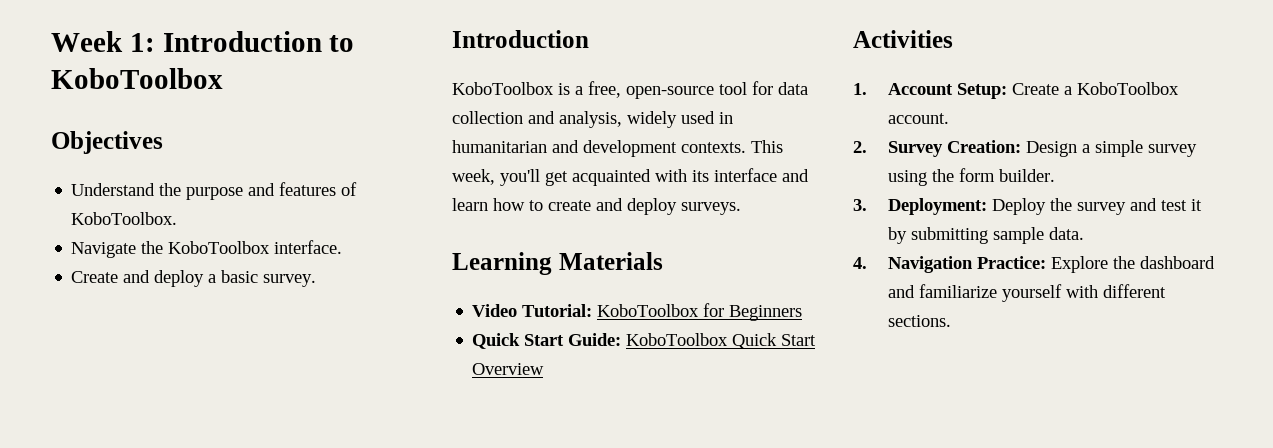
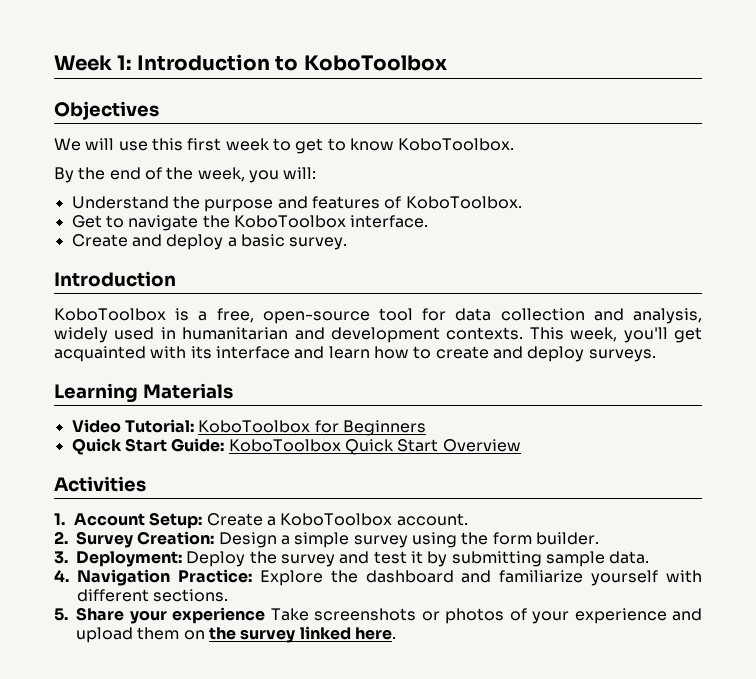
+ We will use this first week to get to know KoboToolbox.
+ By the end of the week, you will:
- Navigate the KoboToolbox interface.
+ Get to navigate the KoboToolbox interface.
+ 5. Share your experience Take screenshots or photos of your experience and upload them on the survey linked here.

